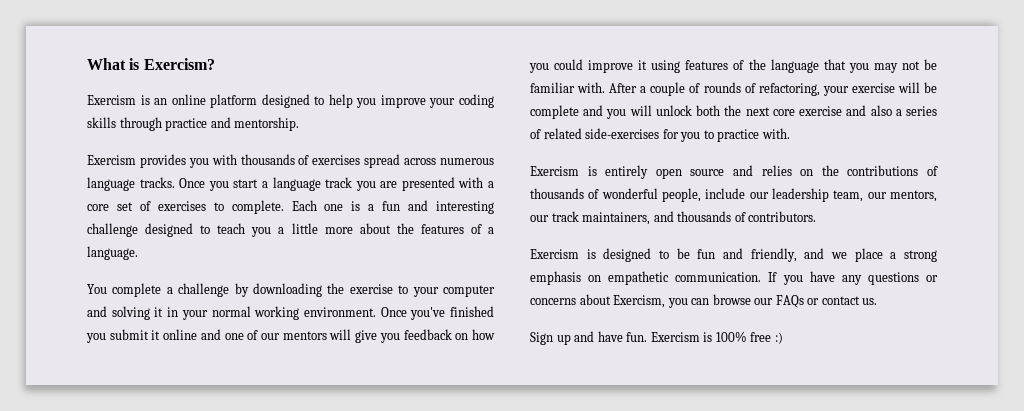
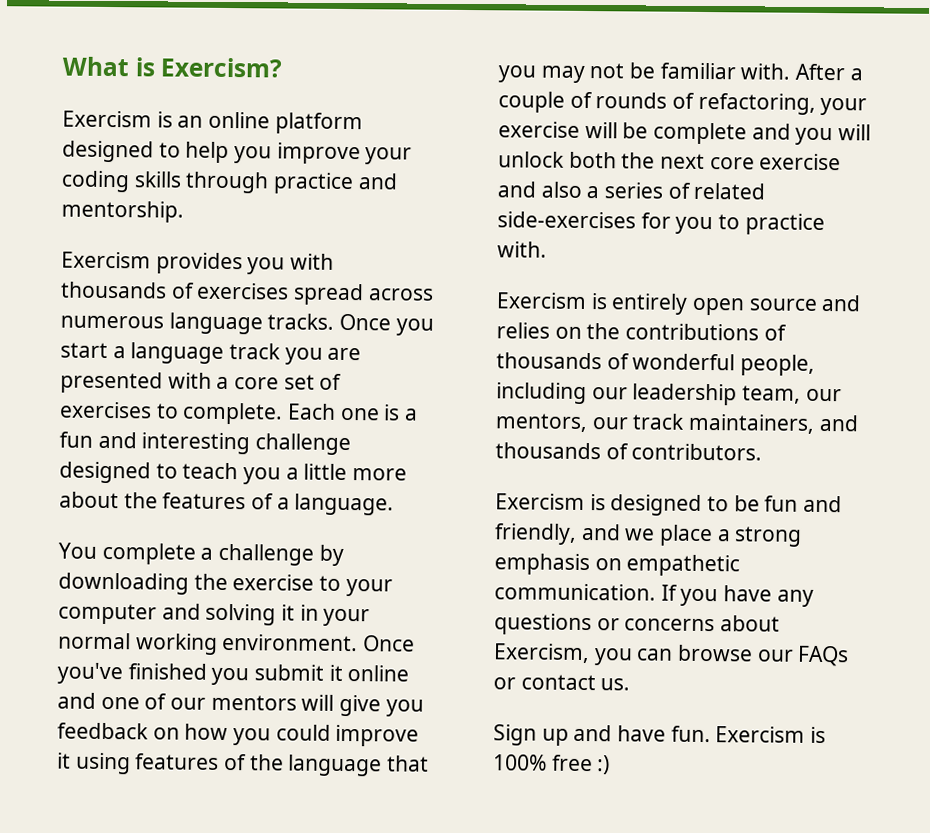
- Exercism is entirely open source and relies on the contributions of thousands of wonderful people, include our leadership team, our mentors, our track maintainers, and thousands of contributors.
+ Exercism is entirely open source and relies on the contributions of thousands of wonderful people, including our leadership team, our mentors, our track maintainers, and thousands of contributors.

